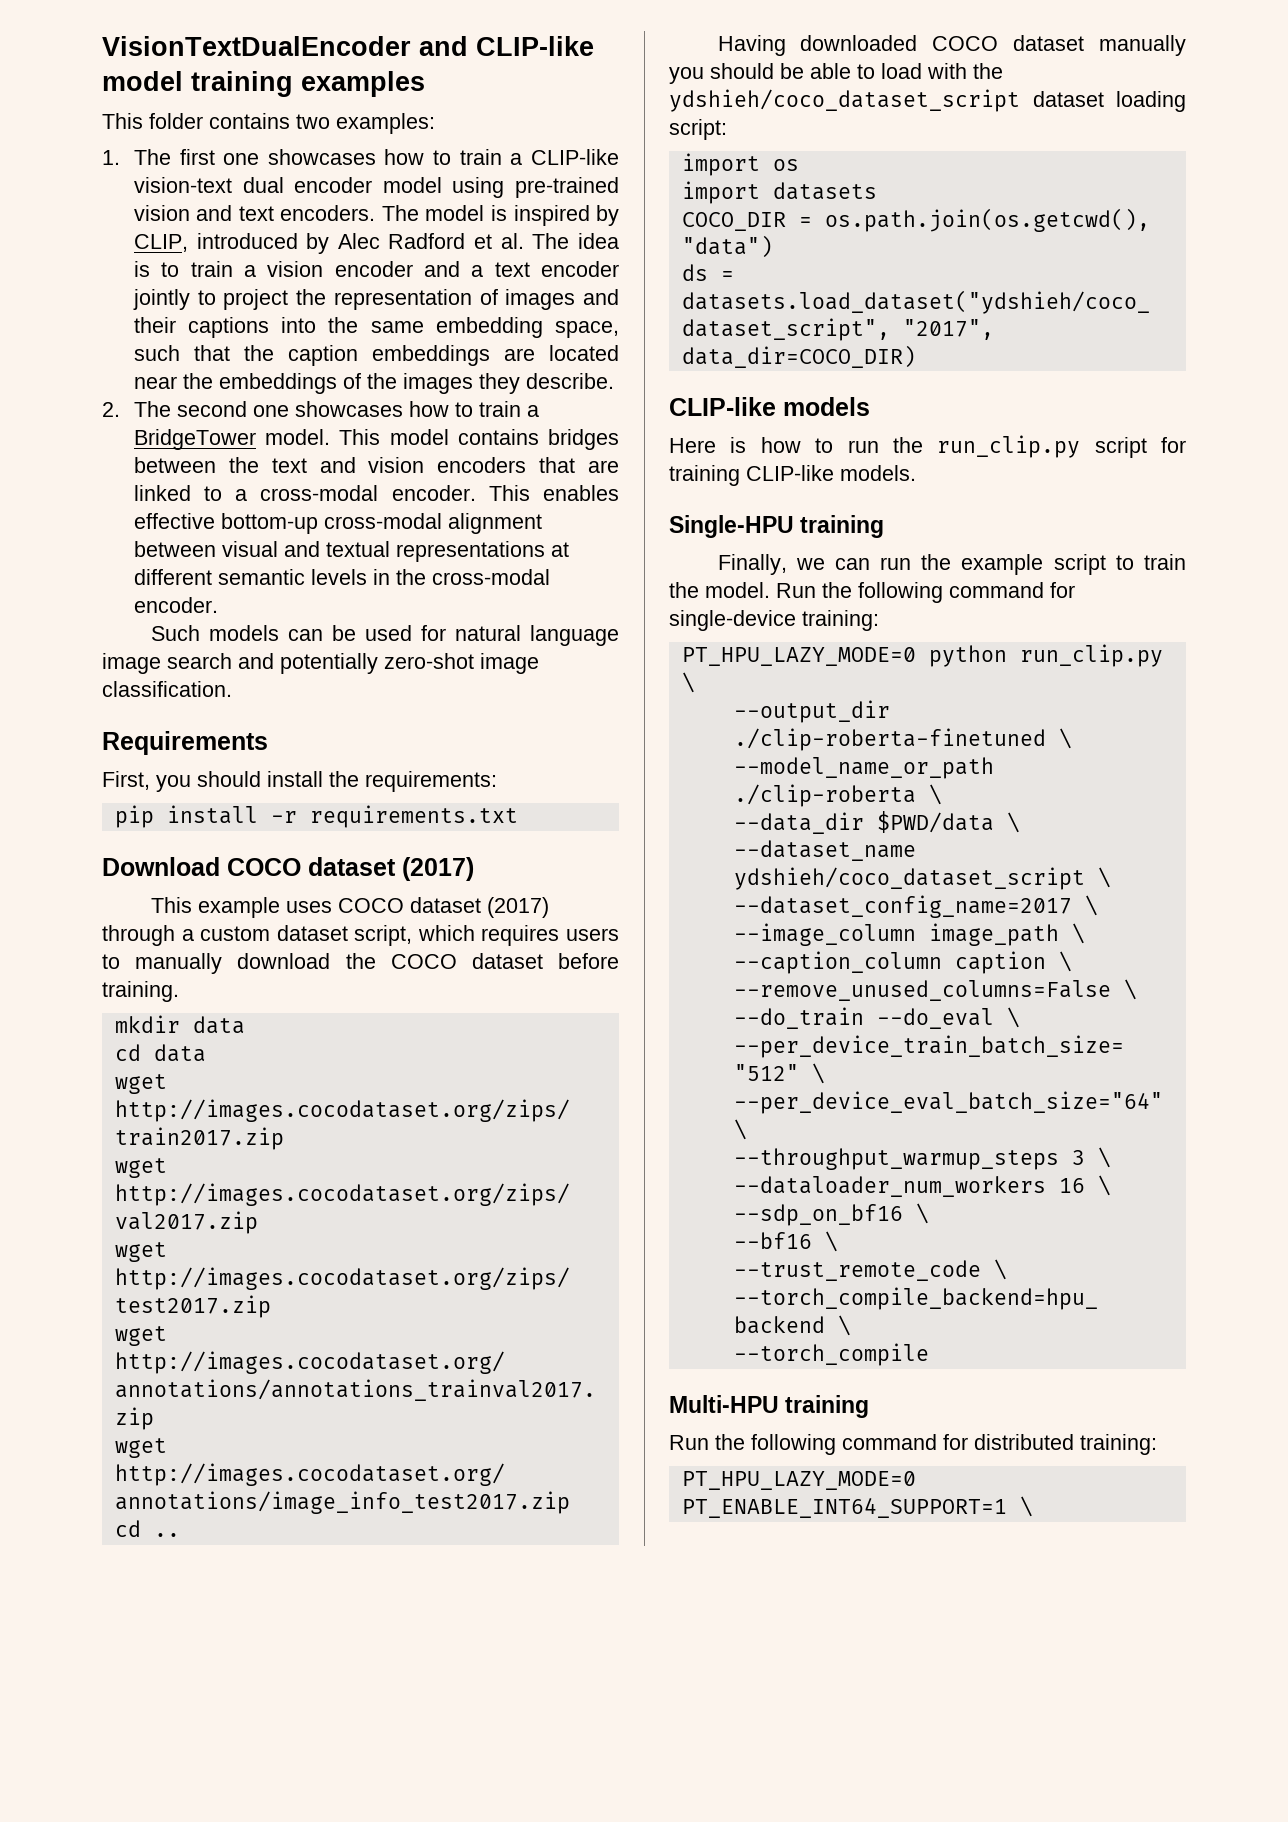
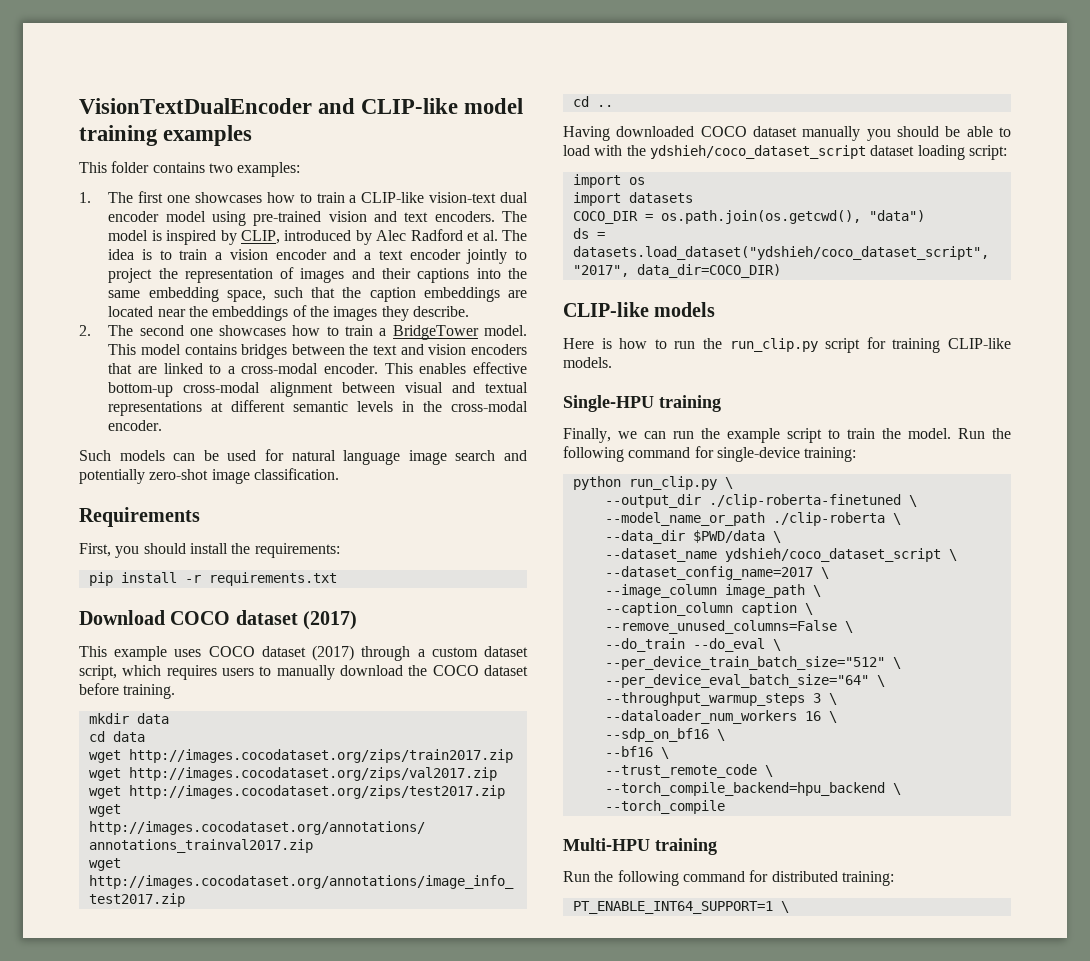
- PT_HPU_LAZY_MODE=0 python run_clip.py \
+ python run_clip.py \
- PT_HPU_LAZY_MODE=0 PT_ENABLE_INT64_SUPPORT=1 \
+ PT_ENABLE_INT64_SUPPORT=1 \

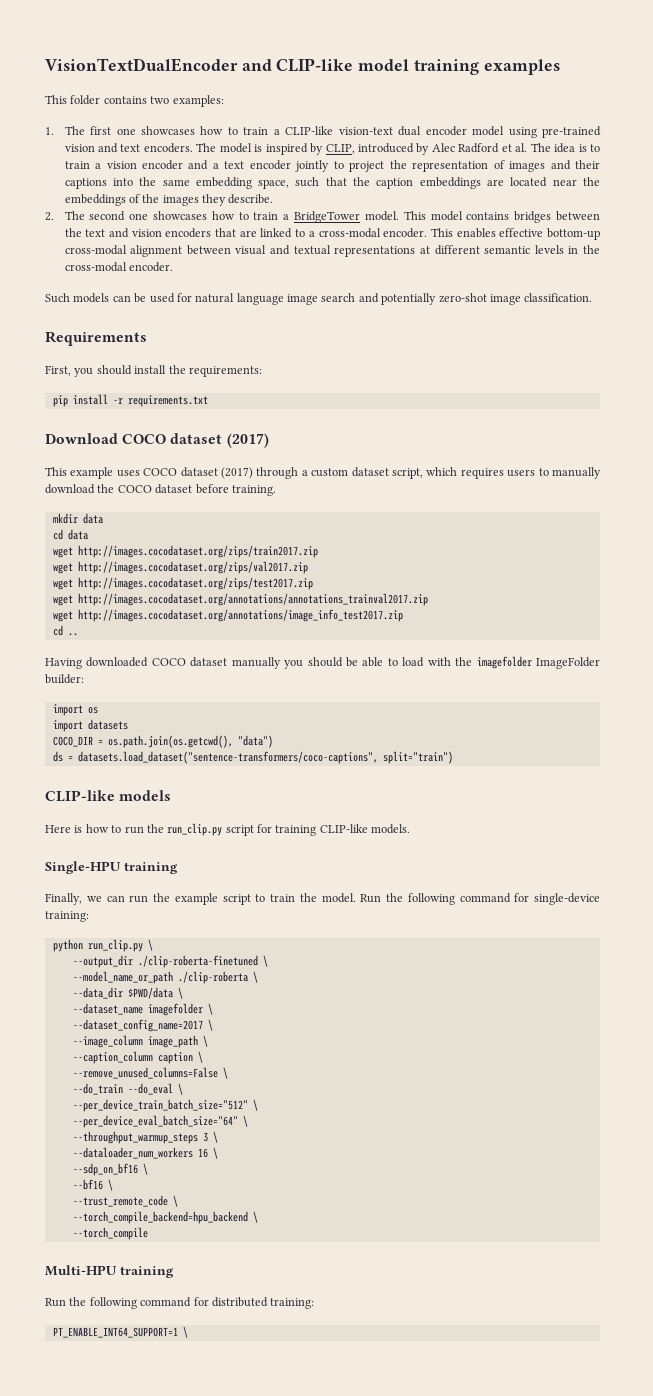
- Having downloaded COCO dataset manually you should be able to load with the ydshieh/coco_dataset_script dataset loading script:
+ Having downloaded COCO dataset manually you should be able to load with the imagefolder ImageFolder builder:
- ds = datasets.load_dataset("ydshieh/coco_dataset_script", "2017", data_dir=COCO_DIR)
+ ds = datasets.load_dataset("sentence-transformers/coco-captions", split="train")
- --dataset_name ydshieh/coco_dataset_script \
+ --dataset_name imagefolder \

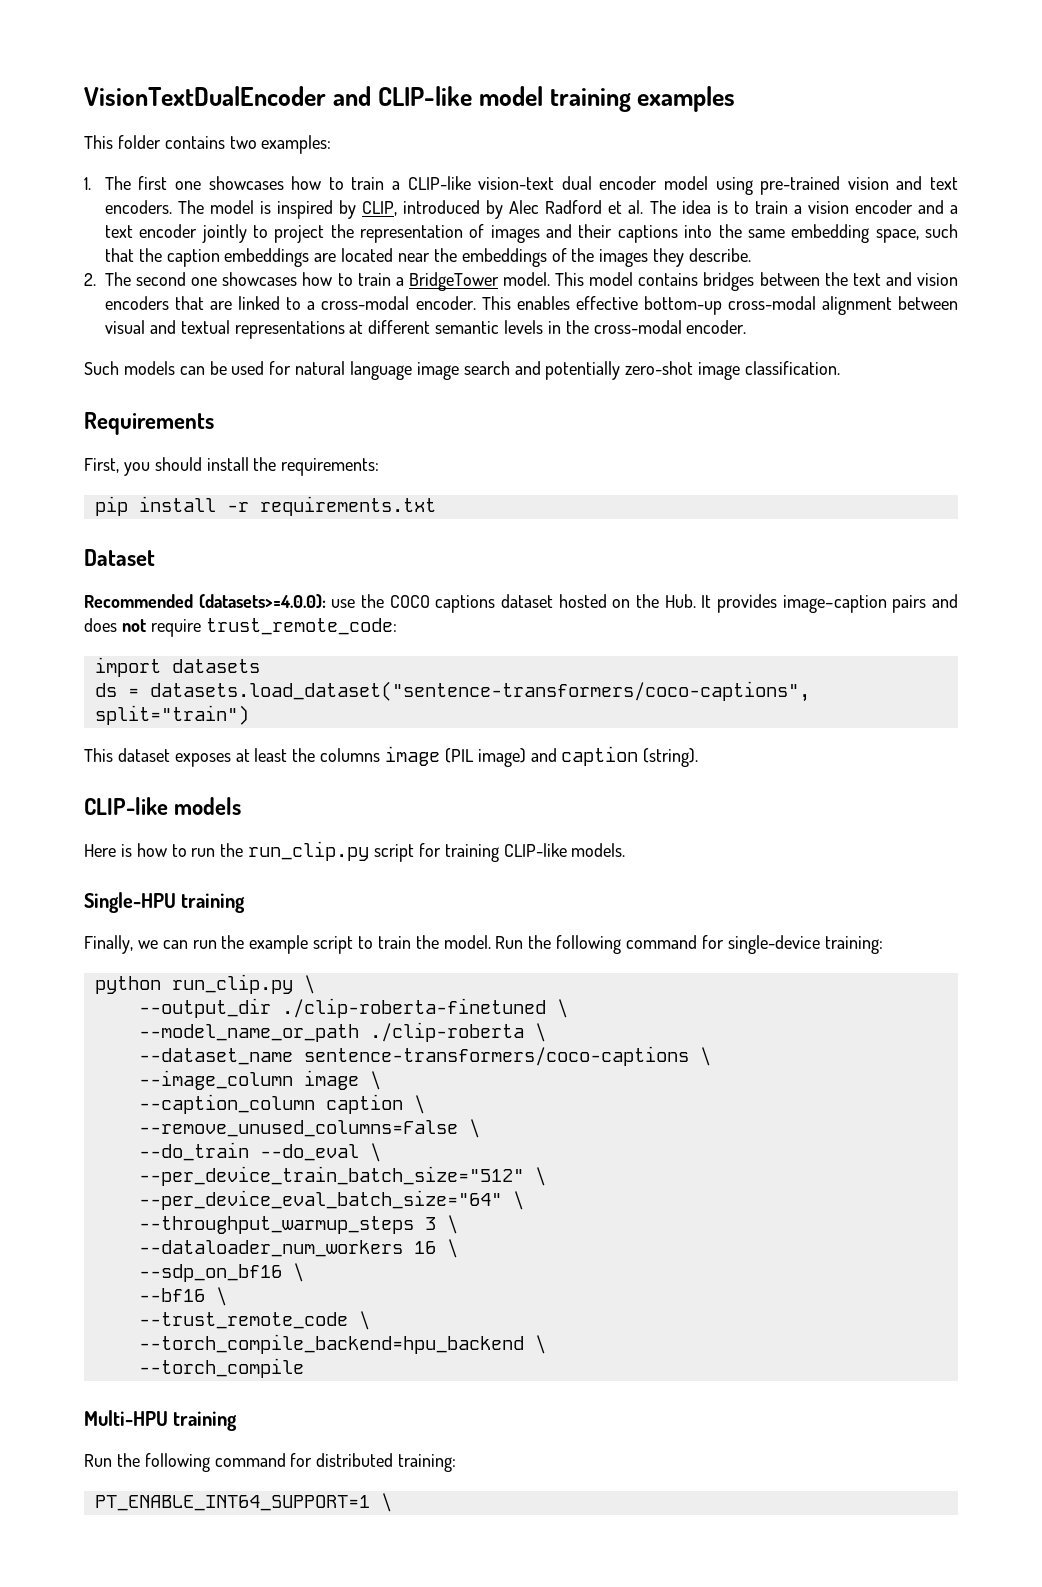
- Download COCO dataset (2017)
- This example uses COCO dataset (2017) through a custom dataset script, which requires users to manually download the COCO dataset before training.
- mkdir data
- cd data
- wget http://images.cocodataset.org/zips/train2017.zip
- wget http://images.cocodataset.org/zips/val2017.zip
- wget http://images.cocodataset.org/zips/test2017.zip
- wget http://images.cocodataset.org/annotations/annotations_trainval2017.zip
- wget http://images.cocodataset.org/annotations/image_info_test2017.zip
- cd ..
- Having downloaded COCO dataset manually you should be able to load with the imagefolder ImageFolder builder:
- import os
+ Dataset
+ Recommended (datasets>=4.0.0): use the COCO captions dataset hosted on the Hub. It provides image–caption pairs and does not require trust_remote_code:
  import datasets
- COCO_DIR = os.path.join(os.getcwd(), "data")
  ds = datasets.load_dataset("sentence-transformers/coco-captions", split="train")
+ This dataset exposes at least the columns image (PIL image) and caption (string).
- --data_dir $PWD/data \
- --dataset_name imagefolder \
- --dataset_config_name=2017 \
+ --dataset_name sentence-transformers/coco-captions \
- --image_column image_path \
+ --image_column image \

